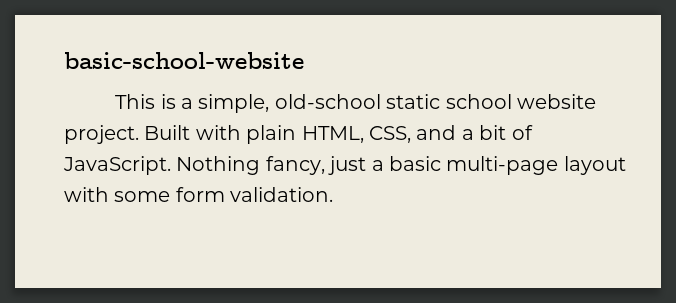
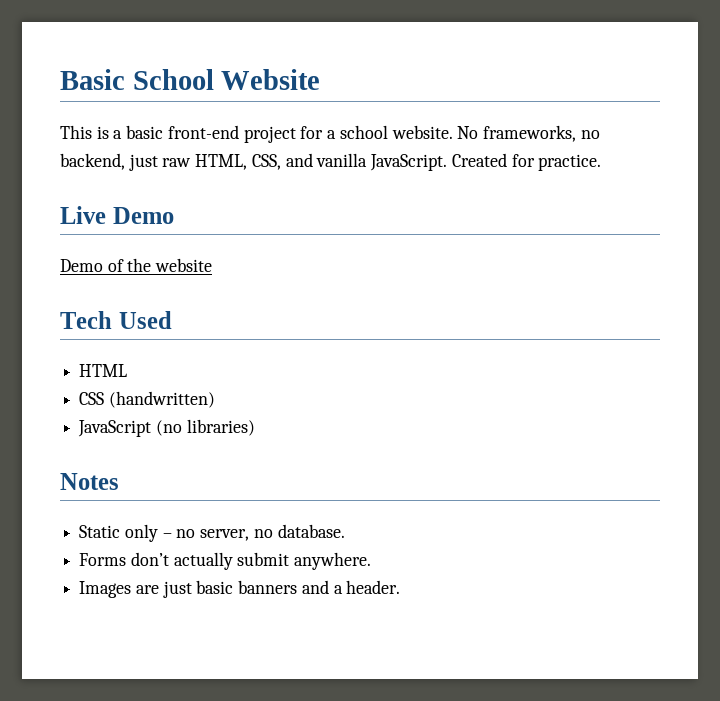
- basic-school-website
+ Basic School Website
- This is a simple, old-school static school website project. Built with plain HTML, CSS, and a bit of JavaScript. Nothing fancy, just a basic multi-page layout with some form validation.
+ This is a basic front-end project for a school website. No frameworks, no backend, just raw HTML, CSS, and vanilla JavaScript. Created for practice.
+ Live Demo
+ Demo of the website
+ Tech Used
+ HTML
+ CSS (handwritten)
+ JavaScript (no libraries)
+ Notes
+ Static only – no server, no database.
+ Forms don’t actually submit anywhere.
+ Images are just basic banners and a header.

